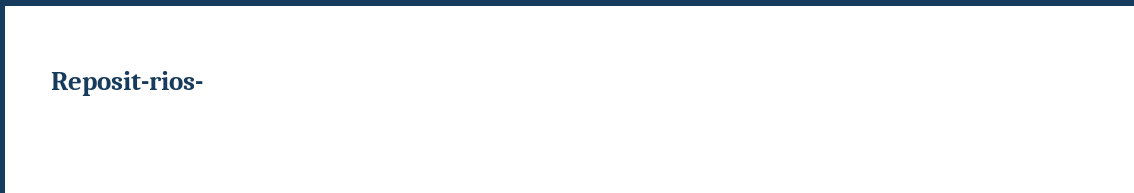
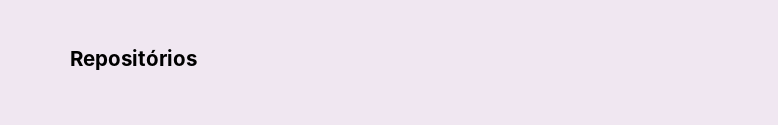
- Reposit-rios-
+ Repositórios

